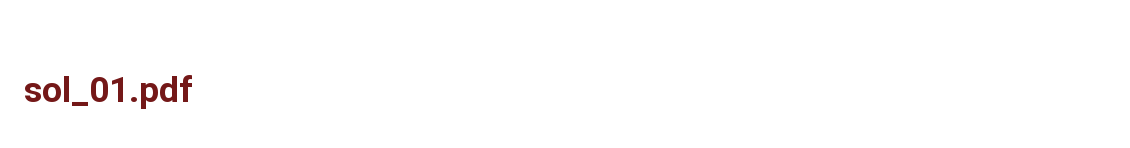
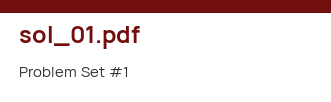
+ Problem Set #1

